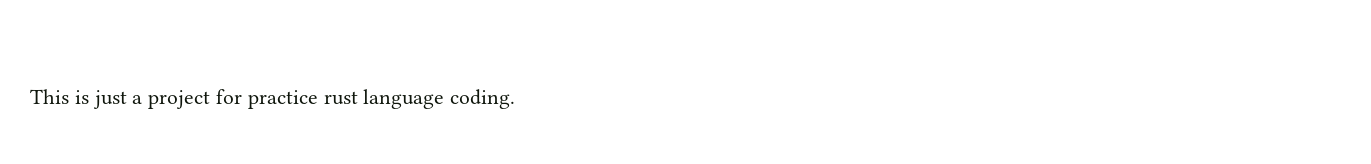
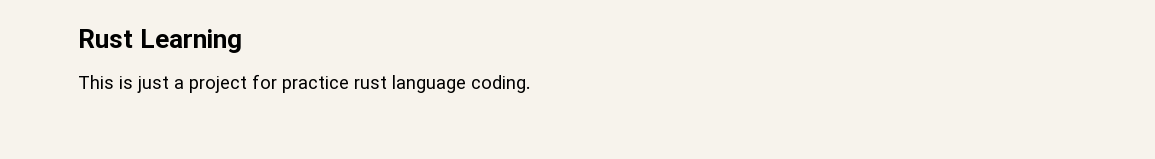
+ Rust Learning

